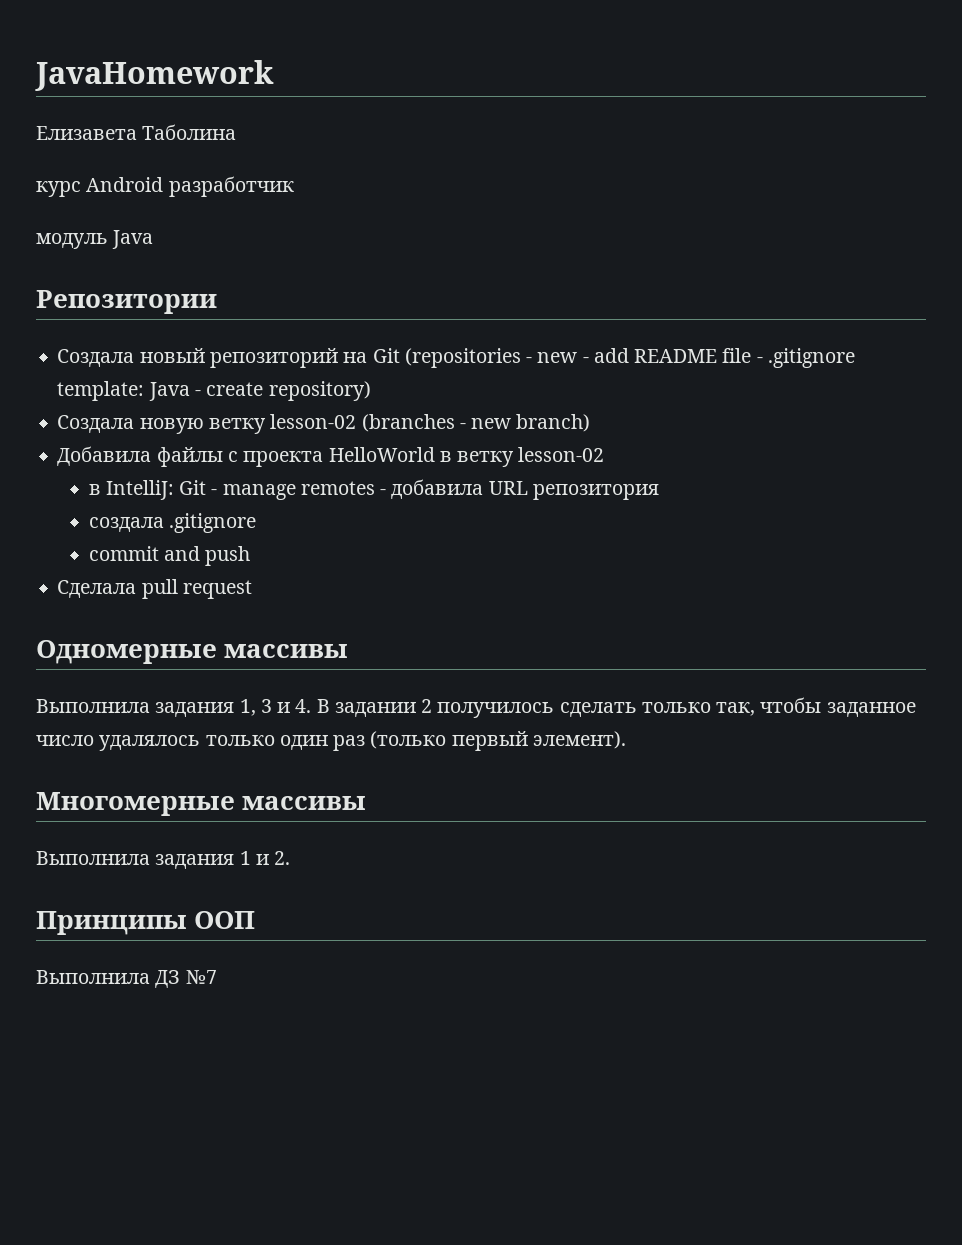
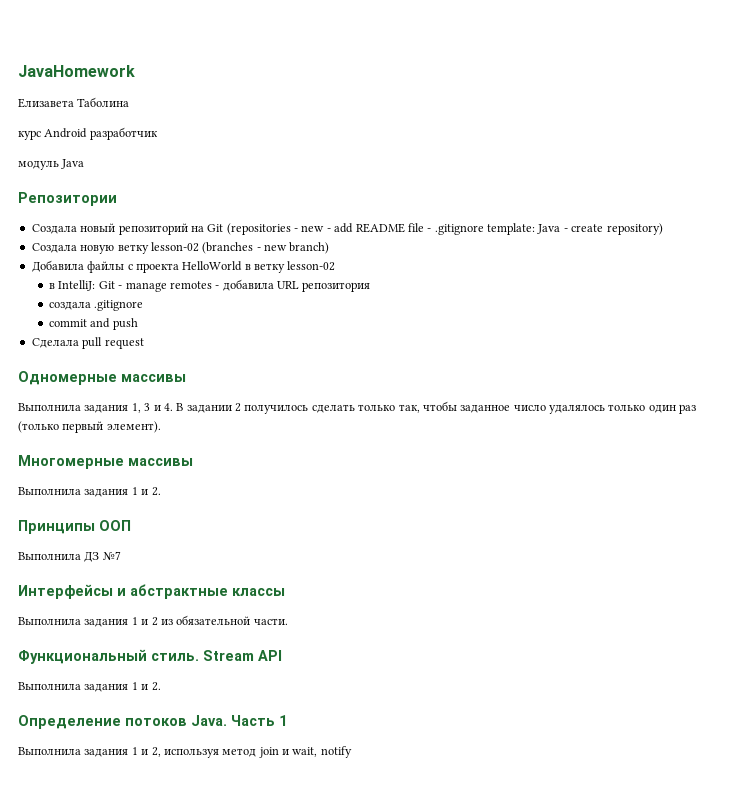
+ Интерфейсы и абстрактные классы
+ Выполнила задания 1 и 2 из обязательной части.
+ Функциональный стиль. Stream API
+ Выполнила задания 1 и 2.
+ Определение потоков Java. Часть 1
+ Выполнила задания 1 и 2, используя метод join и wait, notify

